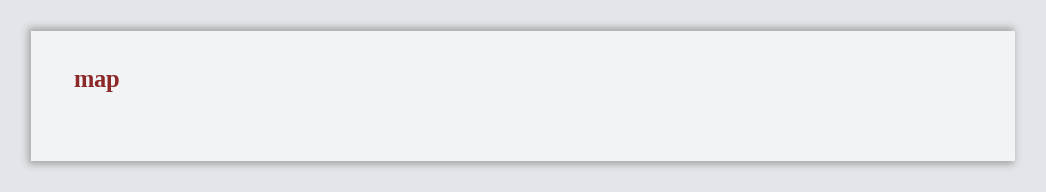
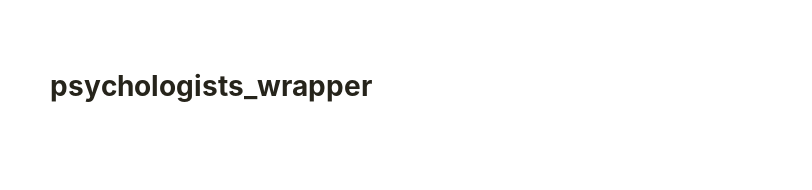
- map
+ psychologists_wrapper

